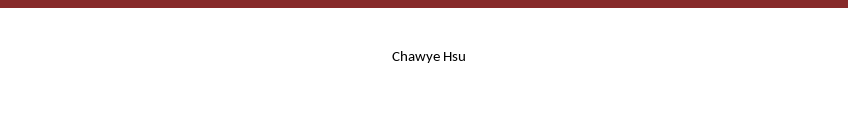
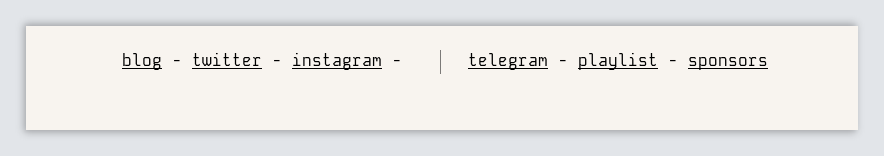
- Chawye Hsu
+ blog - twitter - instagram - telegram - playlist - sponsors

